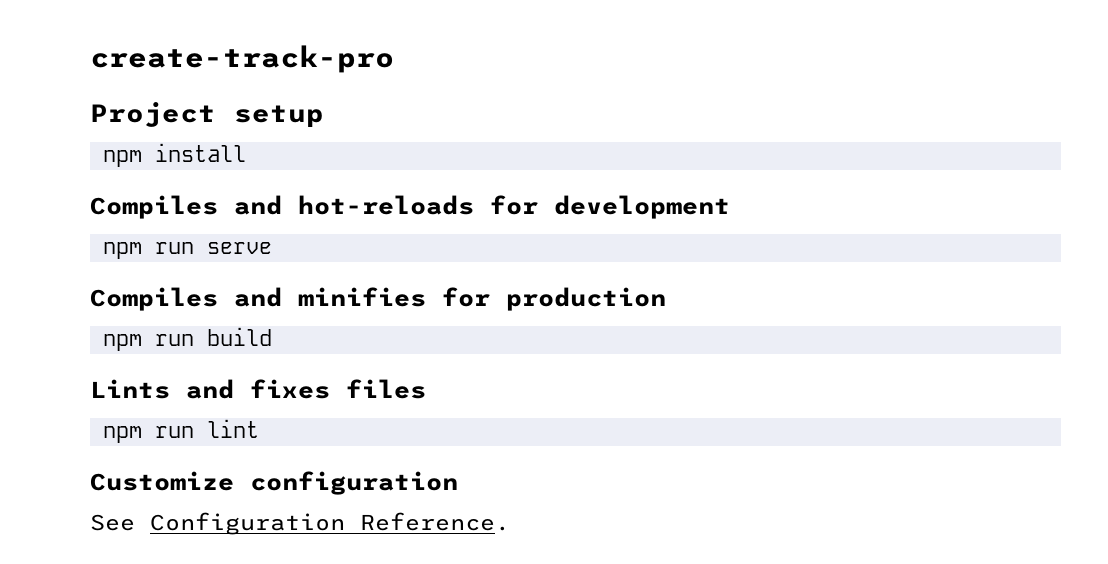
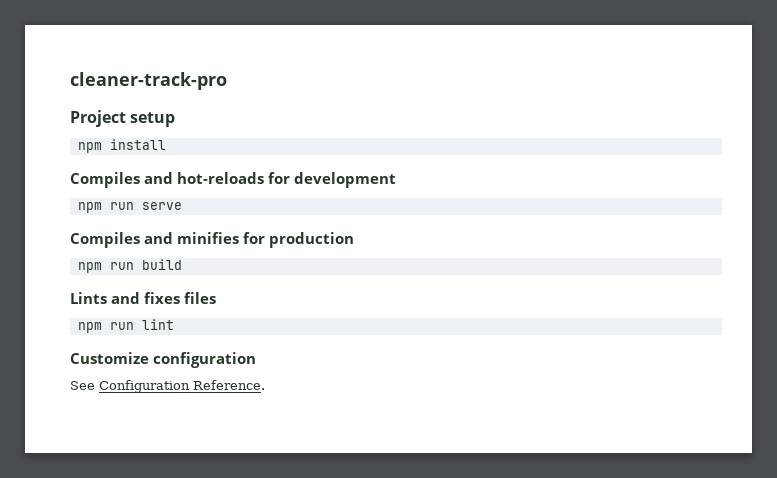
- create-track-pro
+ cleaner-track-pro

